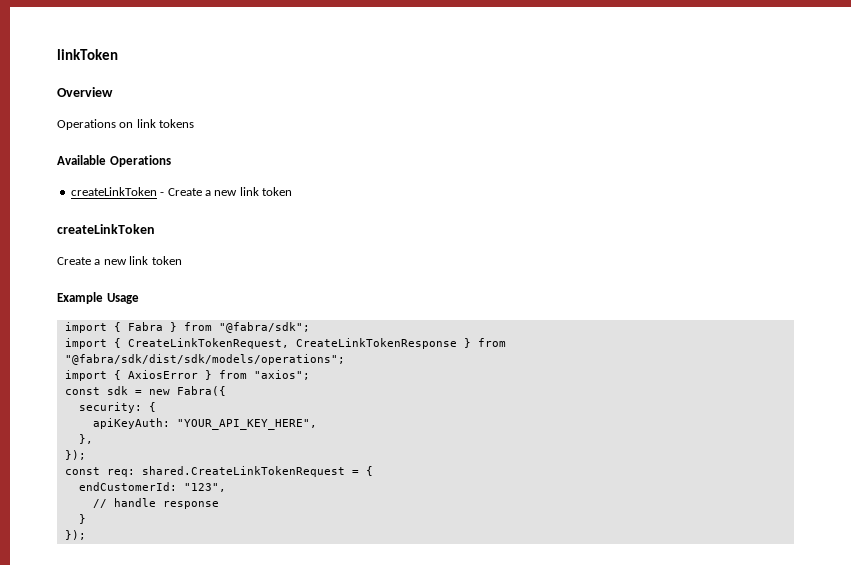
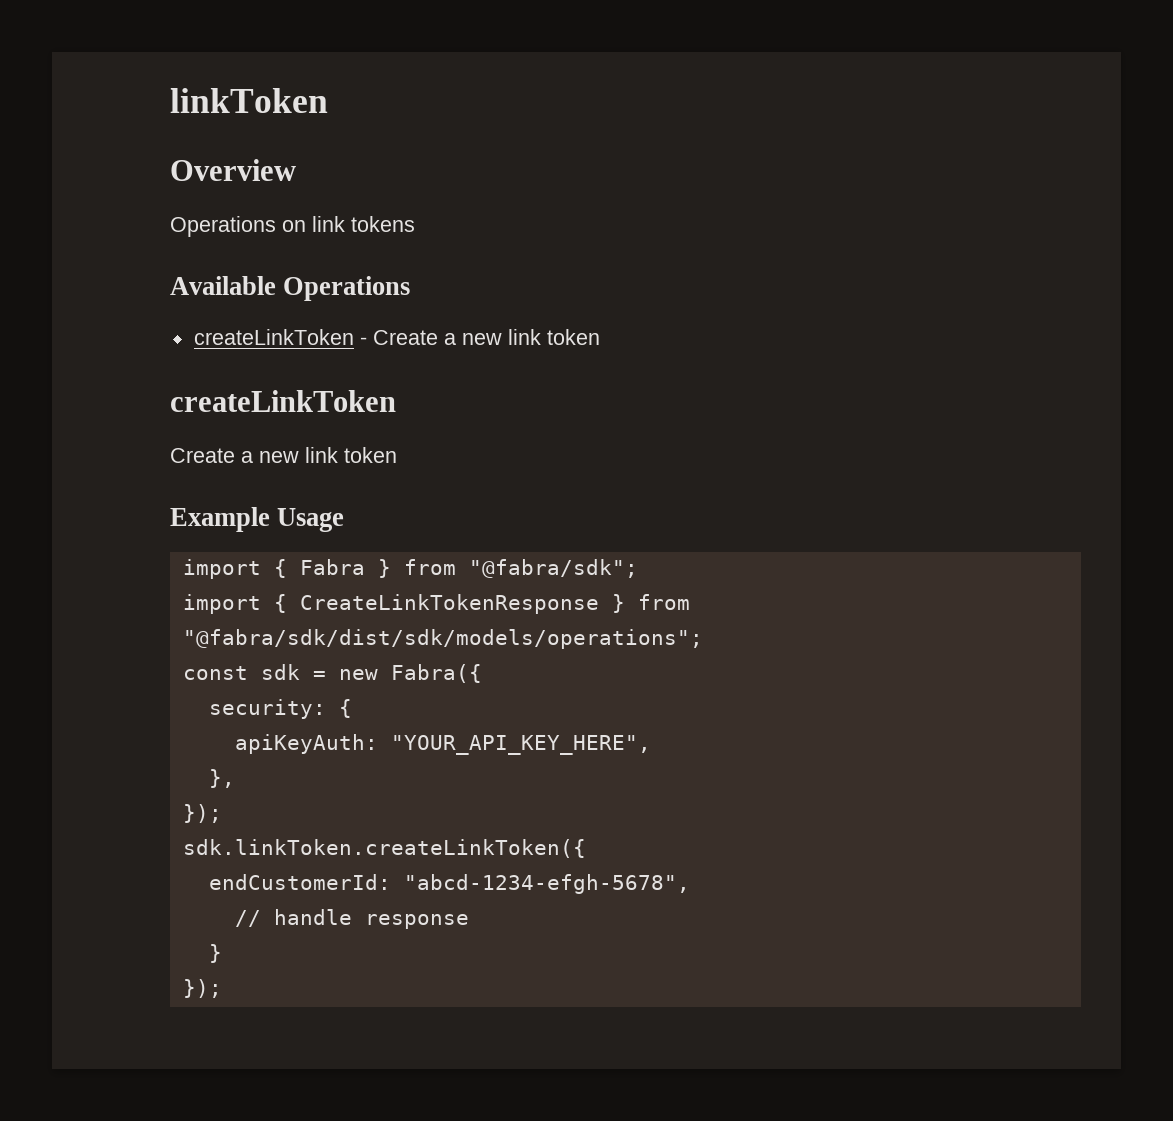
- import { CreateLinkTokenRequest, CreateLinkTokenResponse } from "@fabra/sdk/dist/sdk/models/operations";
+ import { CreateLinkTokenResponse } from "@fabra/sdk/dist/sdk/models/operations";
- import { AxiosError } from "axios";
- const req: shared.CreateLinkTokenRequest = {
+ sdk.linkToken.createLinkToken({
- endCustomerId: "123",
+ endCustomerId: "abcd-1234-efgh-5678",

